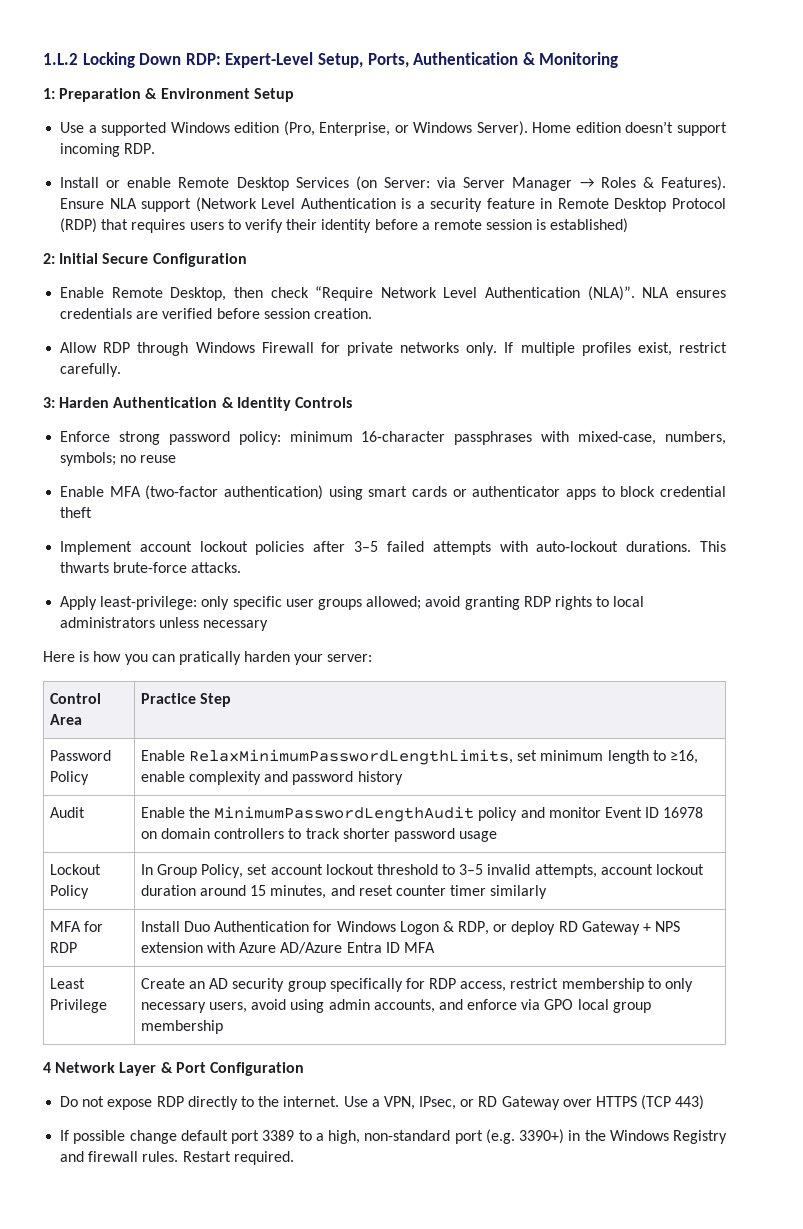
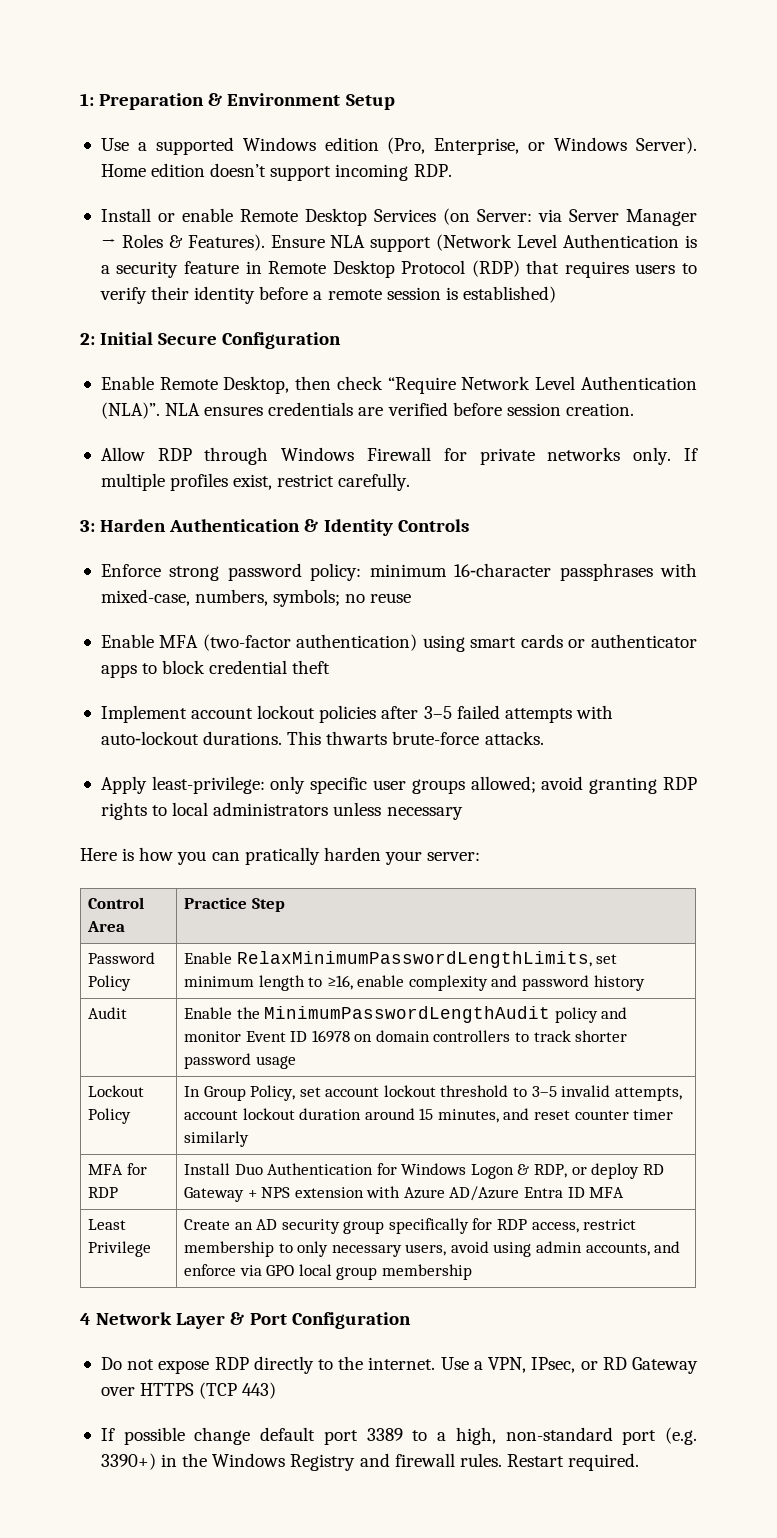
- 1.L.2 Locking Down RDP: Expert-Level Setup, Ports, Authentication & Monitoring

